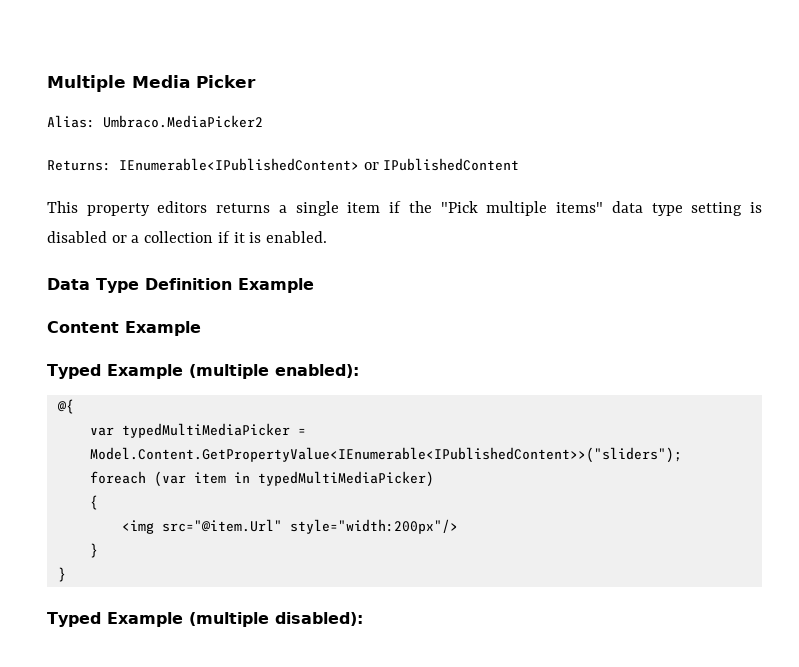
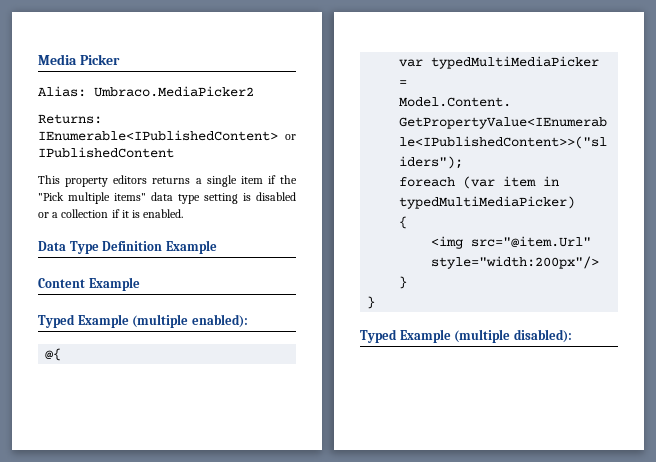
- Multiple Media Picker
+ Media Picker

